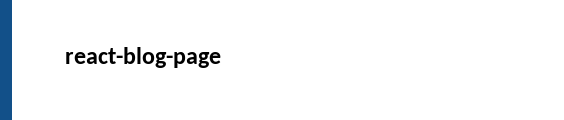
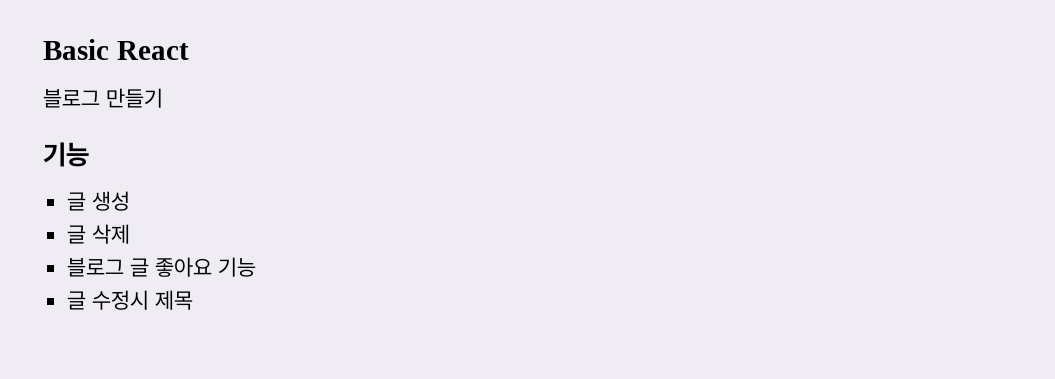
- react-blog-page
+ Basic React
+ 블로그 만들기
+ 기능
+ 글 생성
+ 글 삭제
+ 블로그 글 좋아요 기능
+ 글 수정시 제목

